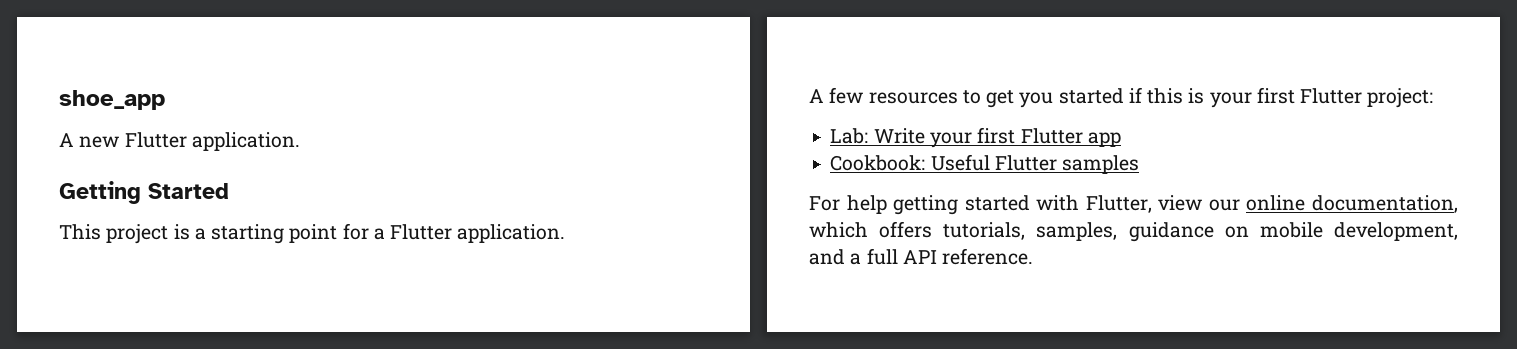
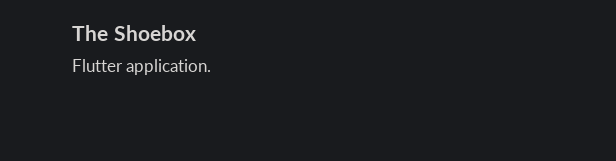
- shoe_app
- A new Flutter application.
- Getting Started
- This project is a starting point for a Flutter application.
- A few resources to get you started if this is your first Flutter project:
- Lab: Write your first Flutter app
- Cookbook: Useful Flutter samples
- For help getting started with Flutter, view our online documentation, which offers tutorials, samples, guidance on mobile development, and a full API reference.
+ The Shoebox
+ Flutter application.

